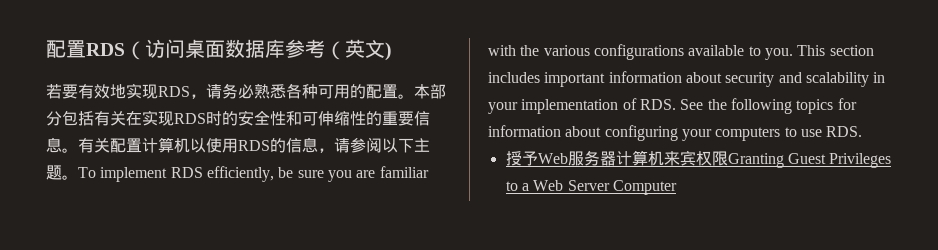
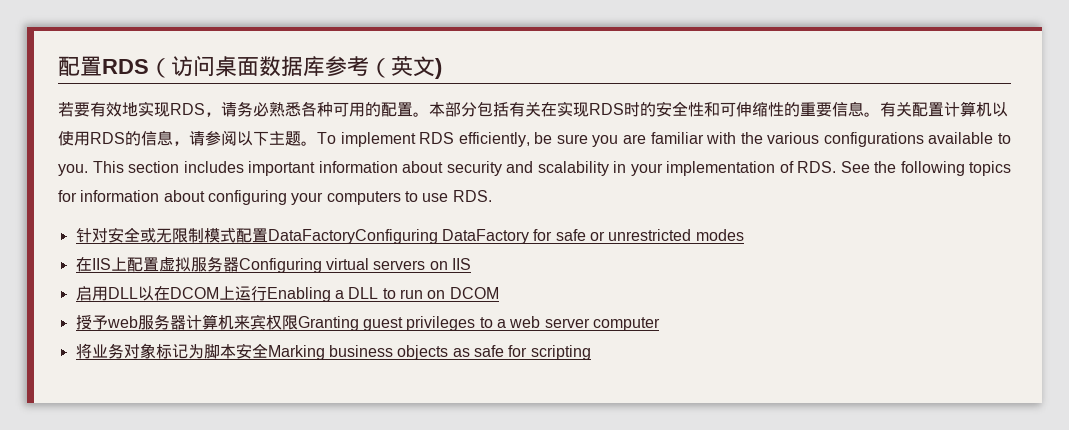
+ 针对安全或无限制模式配置DataFactoryConfiguring DataFactory for safe or unrestricted modes
+ 在IIS上配置虚拟服务器Configuring virtual servers on IIS
+ 启用DLL以在DCOM上运行Enabling a DLL to run on DCOM
- 授予Web服务器计算机来宾权限Granting Guest Privileges to a Web Server Computer
+ 授予web服务器计算机来宾权限Granting guest privileges to a web server computer
+ 将业务对象标记为脚本安全Marking business objects as safe for scripting

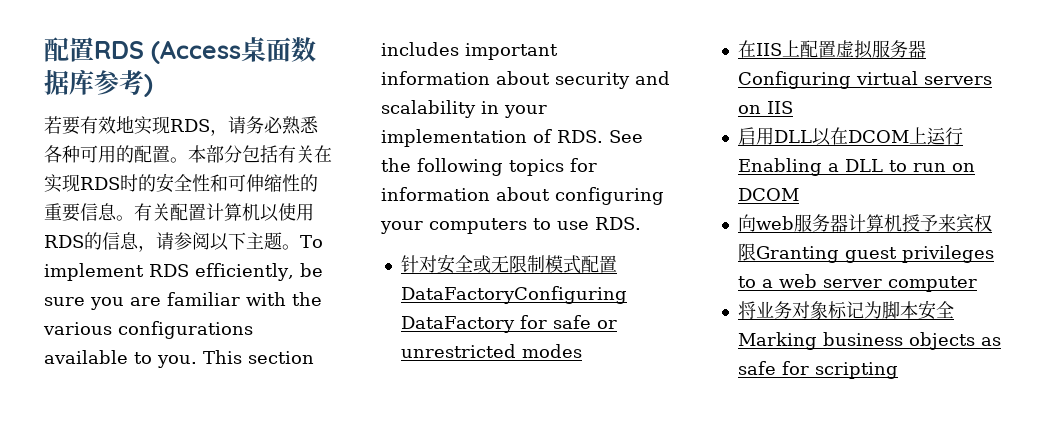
- 配置RDS（访问桌面数据库参考（英文)
+ 配置RDS (Access桌面数据库参考)
- 授予web服务器计算机来宾权限Granting guest privileges to a web server computer
+ 向web服务器计算机授予来宾权限Granting guest privileges to a web server computer

